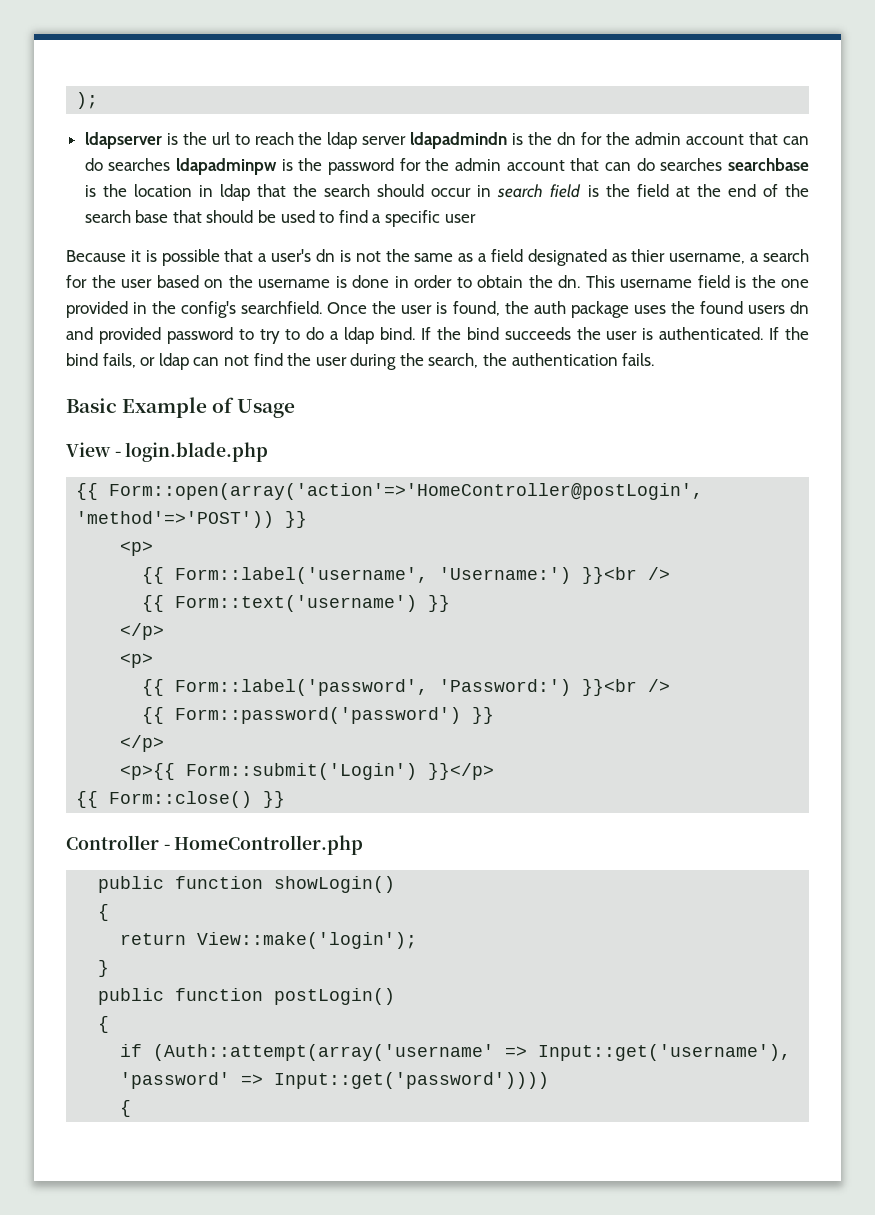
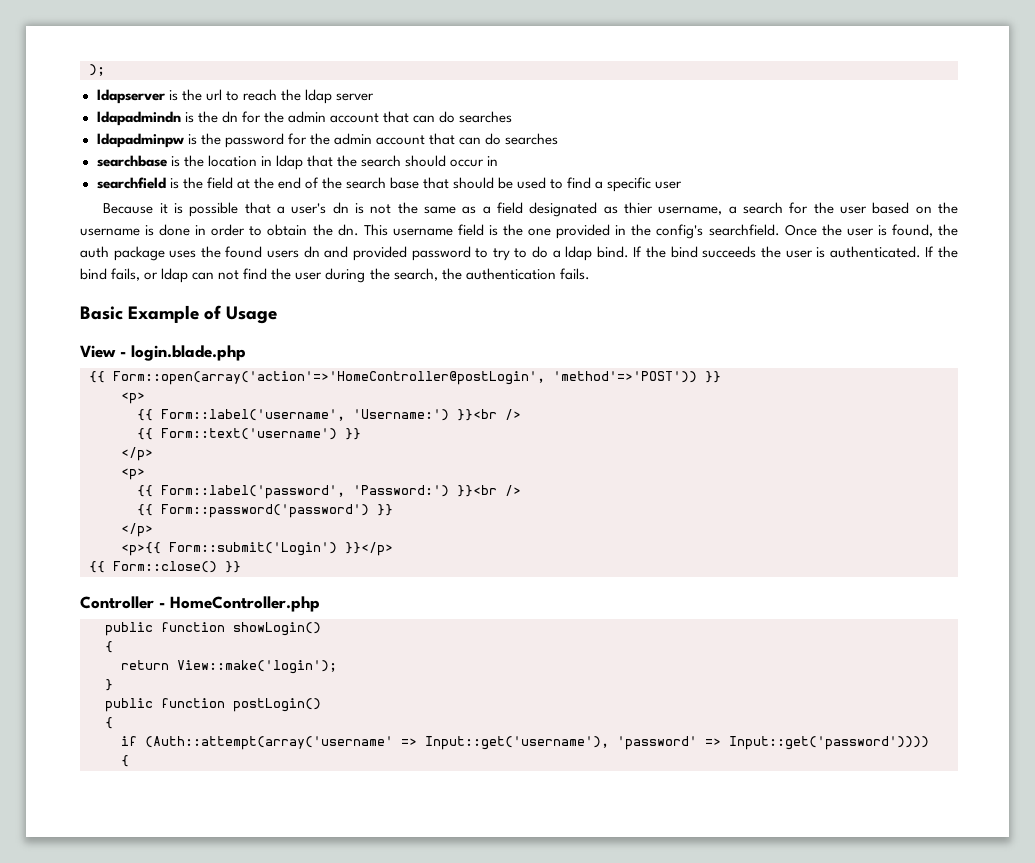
- ldapserver is the url to reach the ldap server ldapadmindn is the dn for the admin account that can do searches ldapadminpw is the password for the admin account that can do searches searchbase is the location in ldap that the search should occur in search field is the field at the end of the search base that should be used to find a specific user
+ ldapserver is the url to reach the ldap server
+ ldapadmindn is the dn for the admin account that can do searches
+ ldapadminpw is the password for the admin account that can do searches
+ searchbase is the location in ldap that the search should occur in
+ searchfield is the field at the end of the search base that should be used to find a specific user

